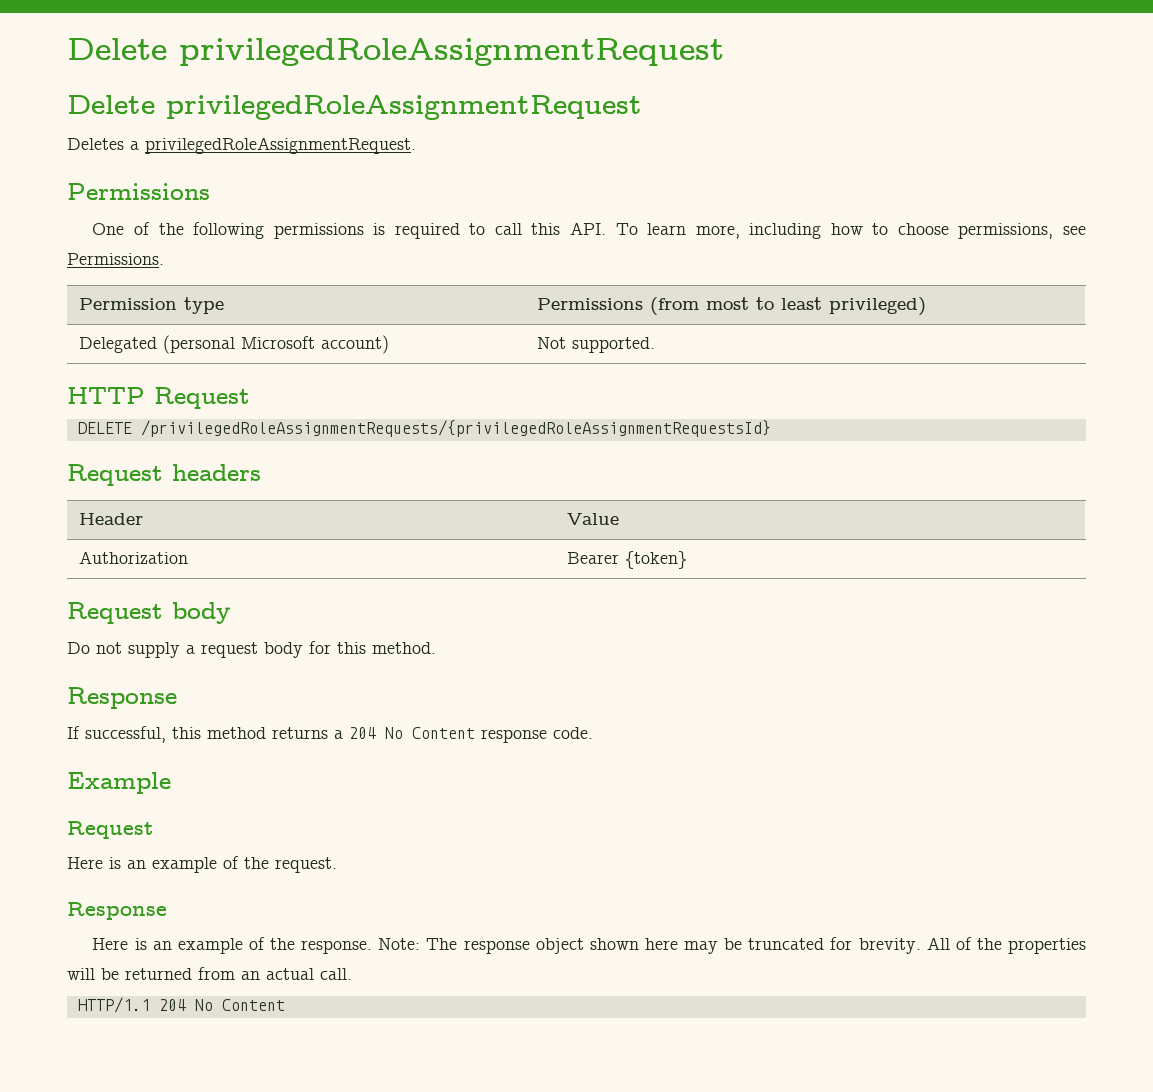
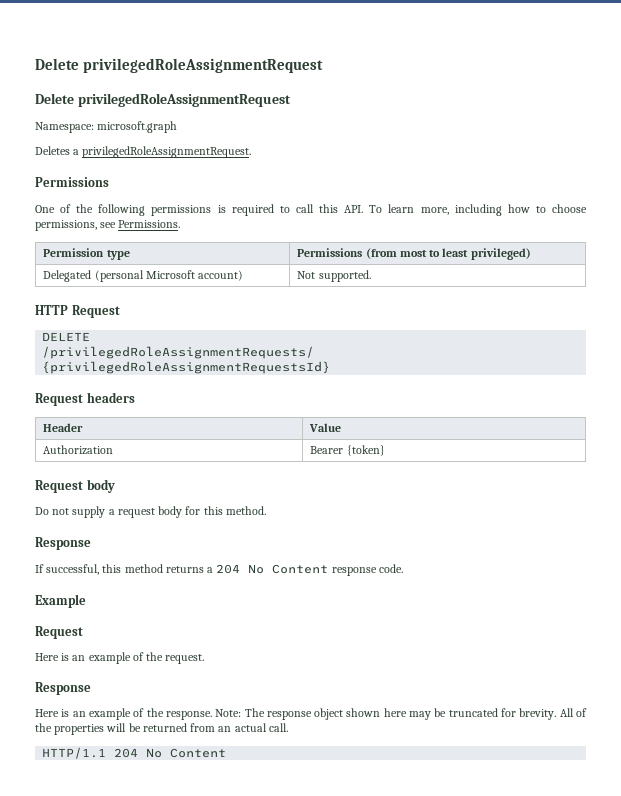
+ Namespace: microsoft.graph

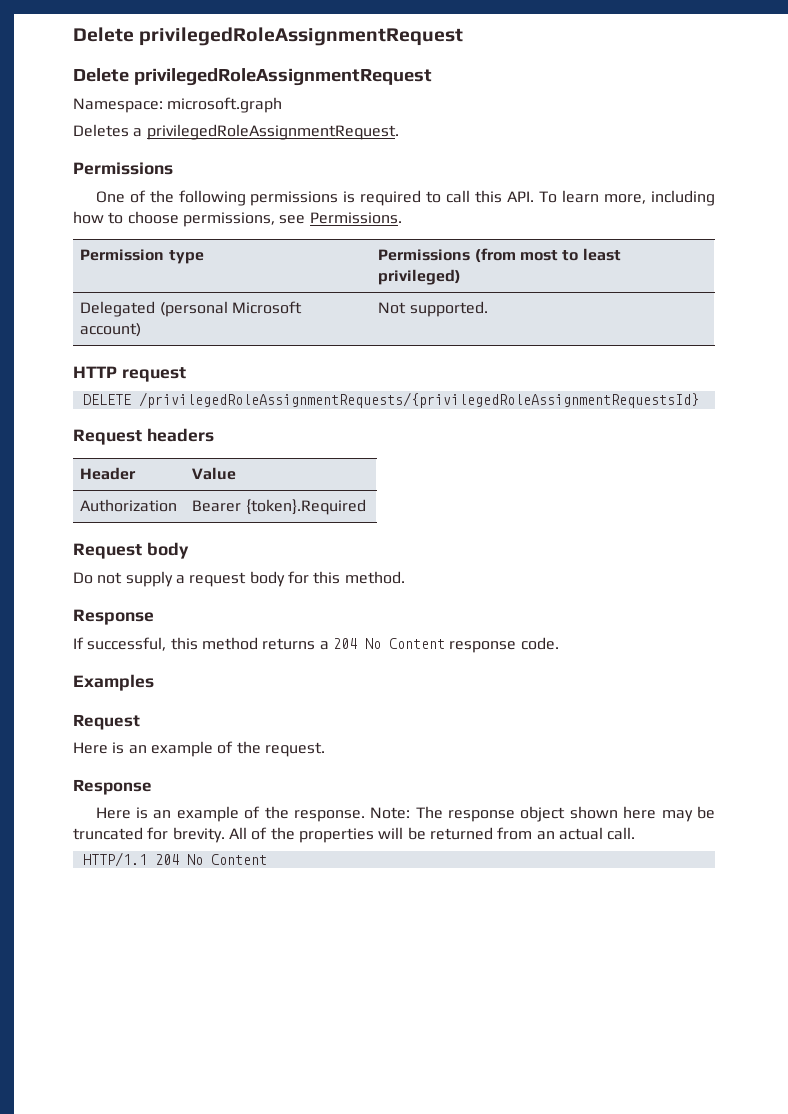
- HTTP Request
+ HTTP request
- Authorization | Bearer {token}
+ Authorization | Bearer {token}.Required
- Example
+ Examples

